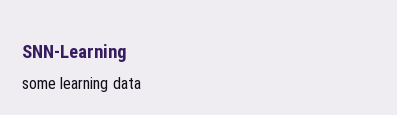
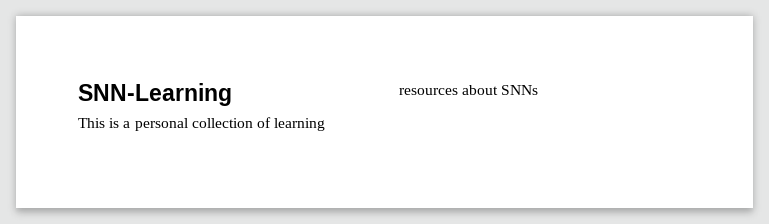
- some learning data
+ This is a personal collection of learning resources about SNNs

